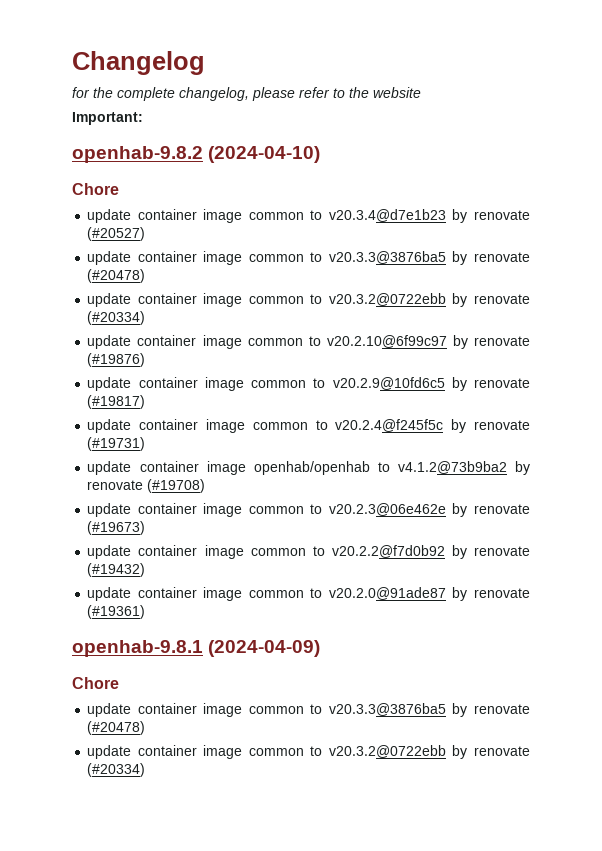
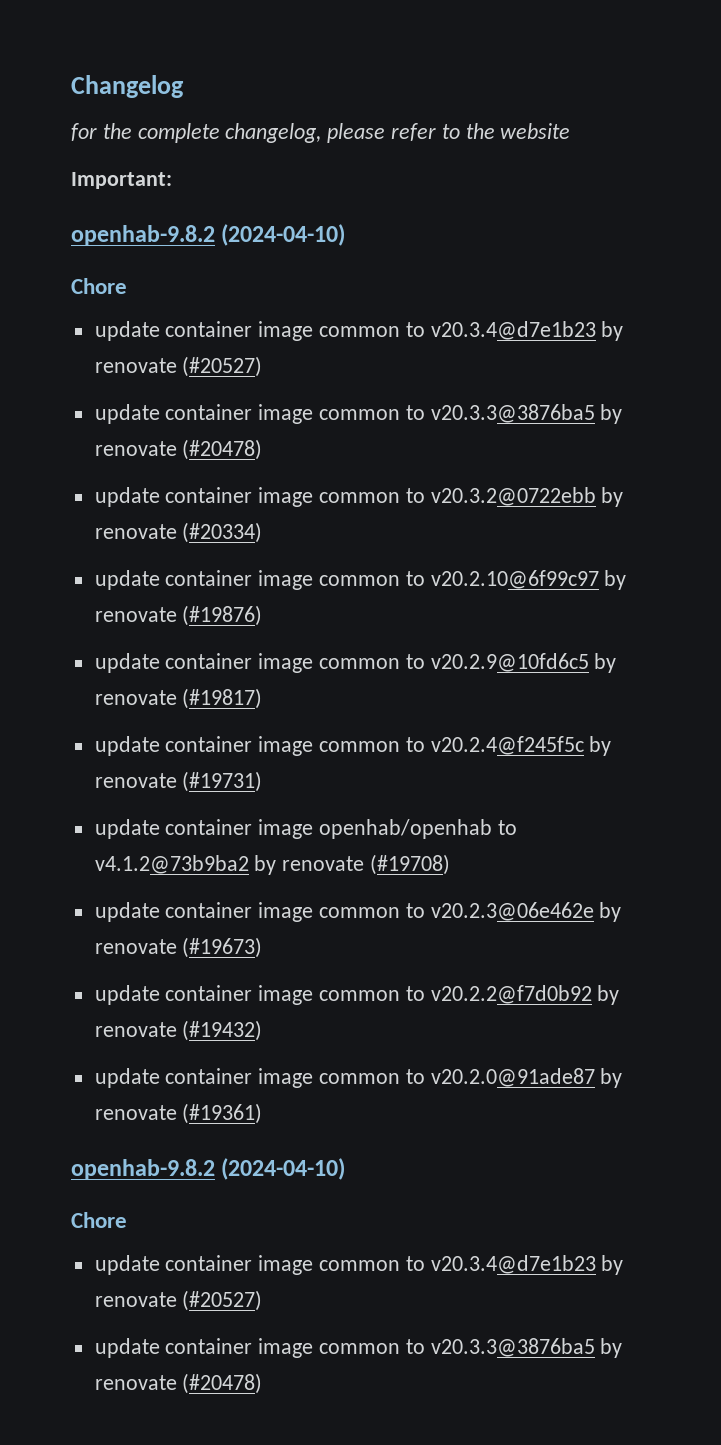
  update container image common to v20.2.0@91ade87 by renovate (#19361)
- openhab-9.8.1 (2024-04-09)
+ openhab-9.8.2 (2024-04-10)
  Chore
+ update container image common to v20.3.4@d7e1b23 by renovate (#20527)
  update container image common to v20.3.3@3876ba5 by renovate (#20478)
- update container image common to v20.3.2@0722ebb by renovate (#20334)

